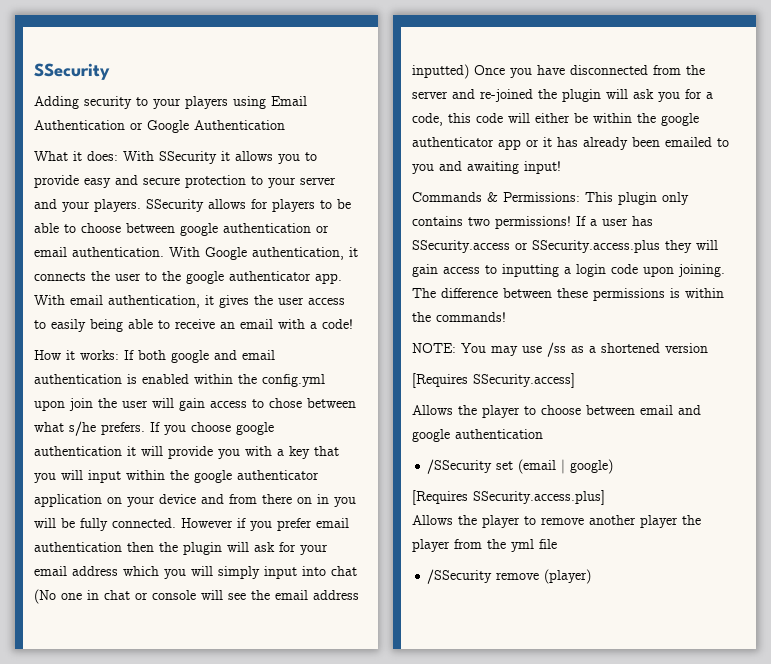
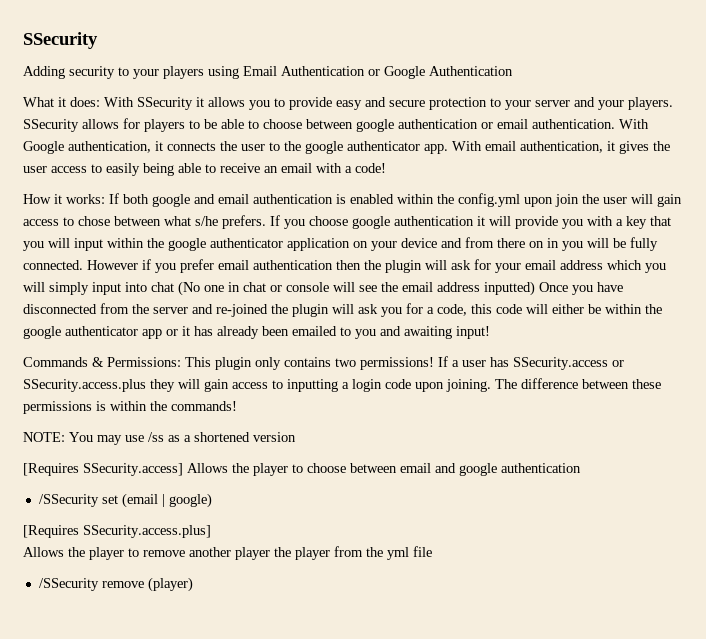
- [Requires SSecurity.access]
- Allows the player to choose between email and google authentication
+ [Requires SSecurity.access] Allows the player to choose between email and google authentication

